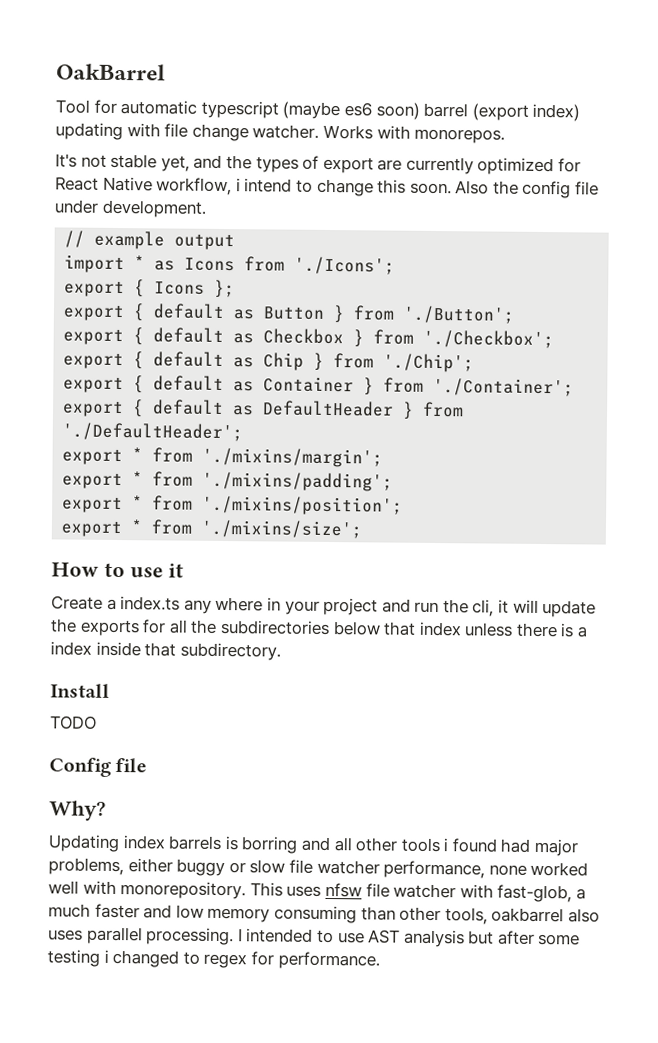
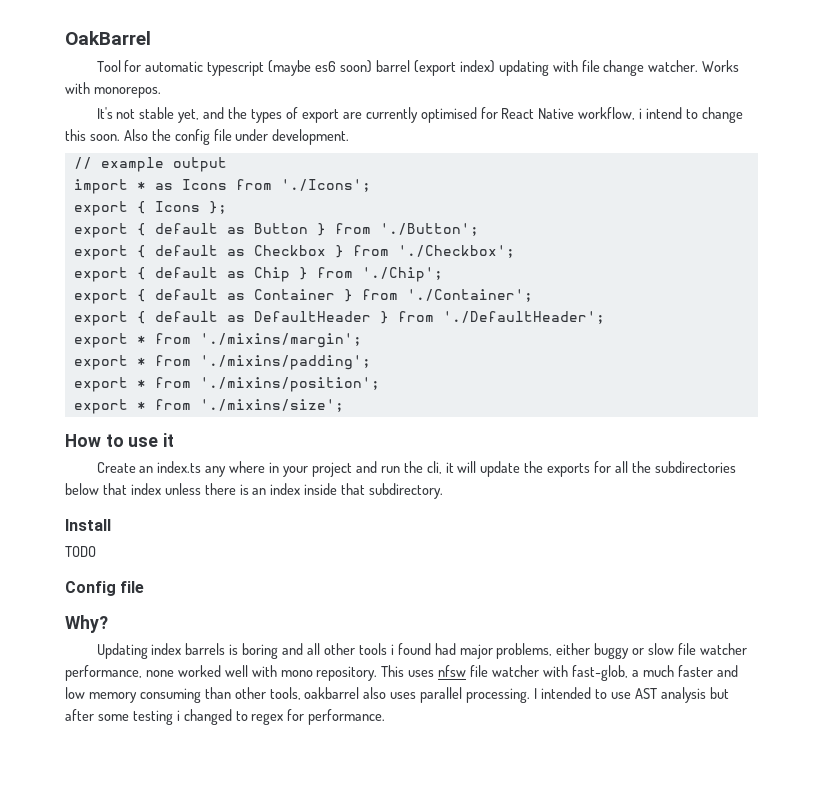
- It's not stable yet, and the types of export are currently optimized for React Native workflow, i intend to change this soon.
+ It's not stable yet, and the types of export are currently optimised for React Native workflow, i intend to change this soon.
- Create a index.ts any where in your project and run the cli, it will update the exports for all the subdirectories below that index unless there is a index inside that subdirectory.
+ Create an index.ts any where in your project and run the cli, it will update the exports for all the subdirectories below that index unless there is an index inside that subdirectory.
- Updating index barrels is borring and all other tools i found had major problems, either buggy or slow file watcher performance, none worked well with monorepository.
+ Updating index barrels is boring and all other tools i found had major problems, either buggy or slow file watcher performance, none worked well with mono repository.

